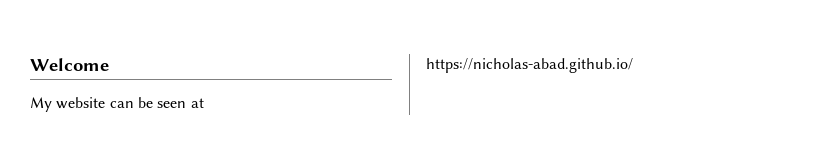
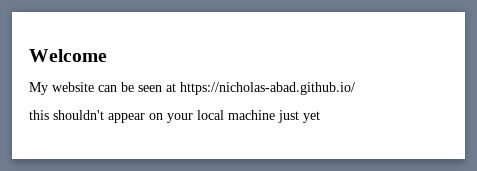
+ this shouldn't appear on your local machine just yet

